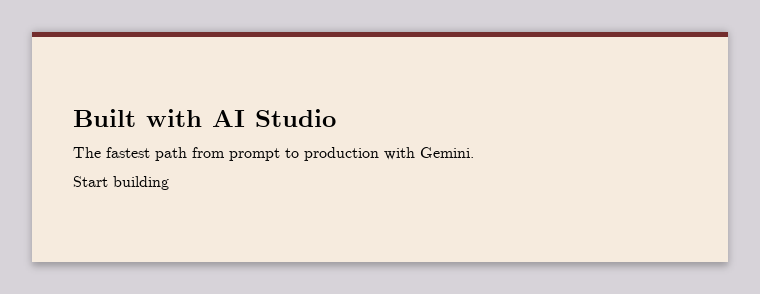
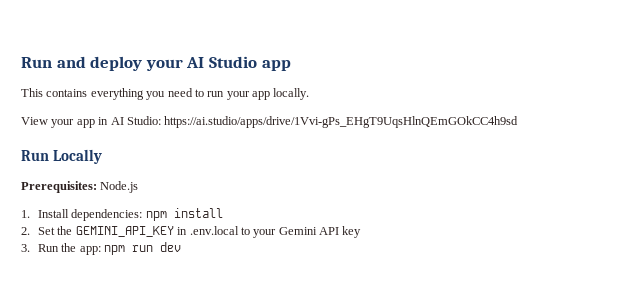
- Built with AI Studio
- The fastest path from prompt to production with Gemini.
- Start building
+ Run and deploy your AI Studio app
+ This contains everything you need to run your app locally.
+ View your app in AI Studio: https://ai.studio/apps/drive/1Vvi-gPs_EHgT9UqsHlnQEmGOkCC4h9sd
+ Run Locally
+ Prerequisites: Node.js
+ 1. Install dependencies: npm install
+ 2. Set the GEMINI_API_KEY in .env.local to your Gemini API key
+ 3. Run the app: npm run dev

